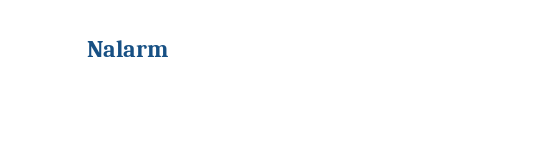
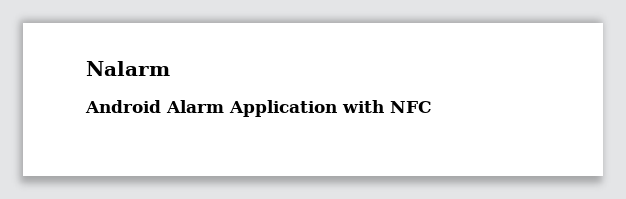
+ Android Alarm Application with NFC

